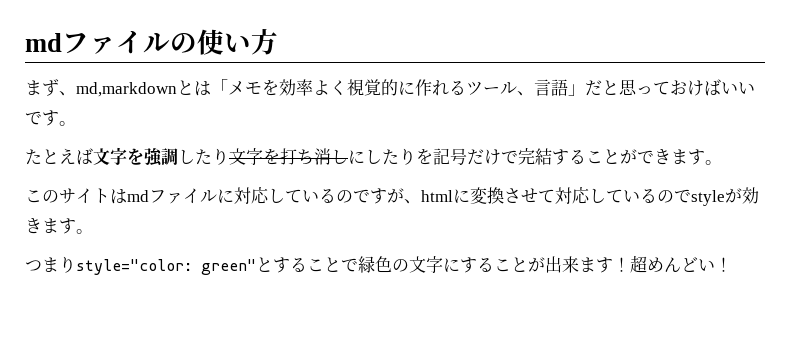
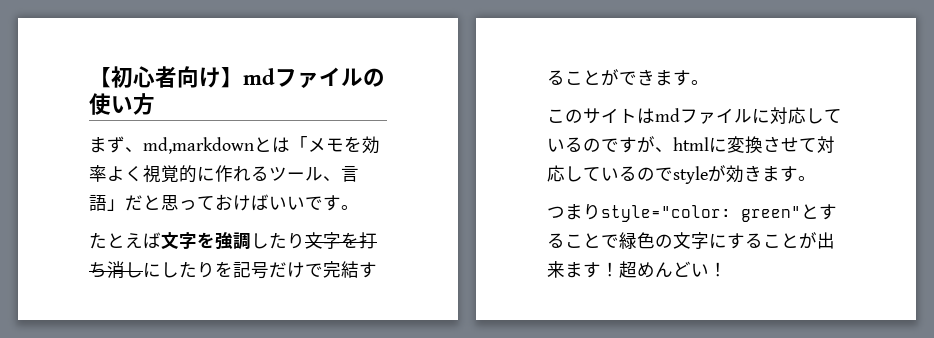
- mdファイルの使い方
+ 【初心者向け】mdファイルの使い方

